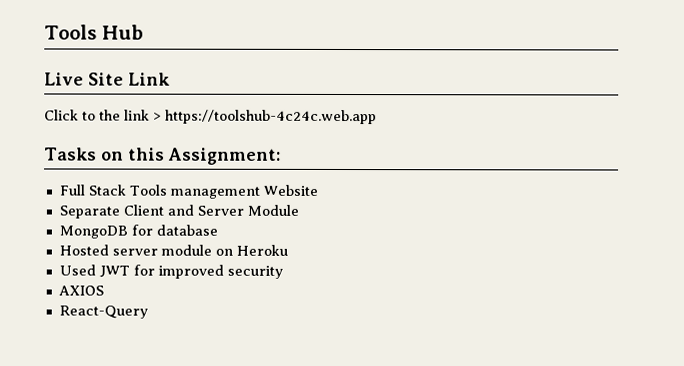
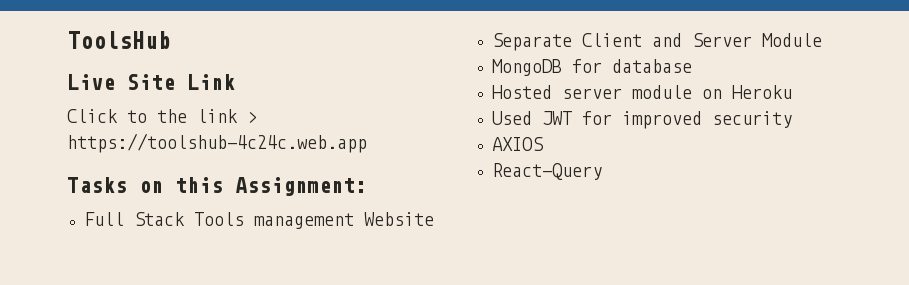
- Tools Hub
+ ToolsHub

